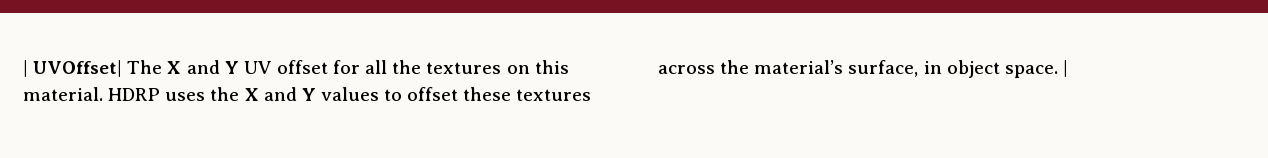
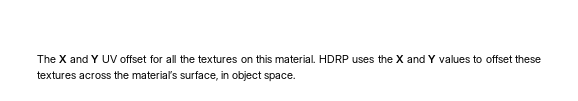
- | UVOffset| The X and Y UV offset for all the textures on this material.
+ The X and Y UV offset for all the textures on this material.
- HDRP uses the X and Y values to offset these textures across the material’s surface, in object space. |
+ HDRP uses the X and Y values to offset these textures across the material’s surface, in object space.

